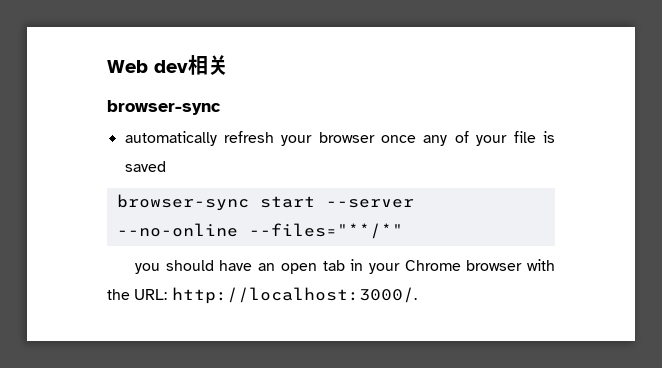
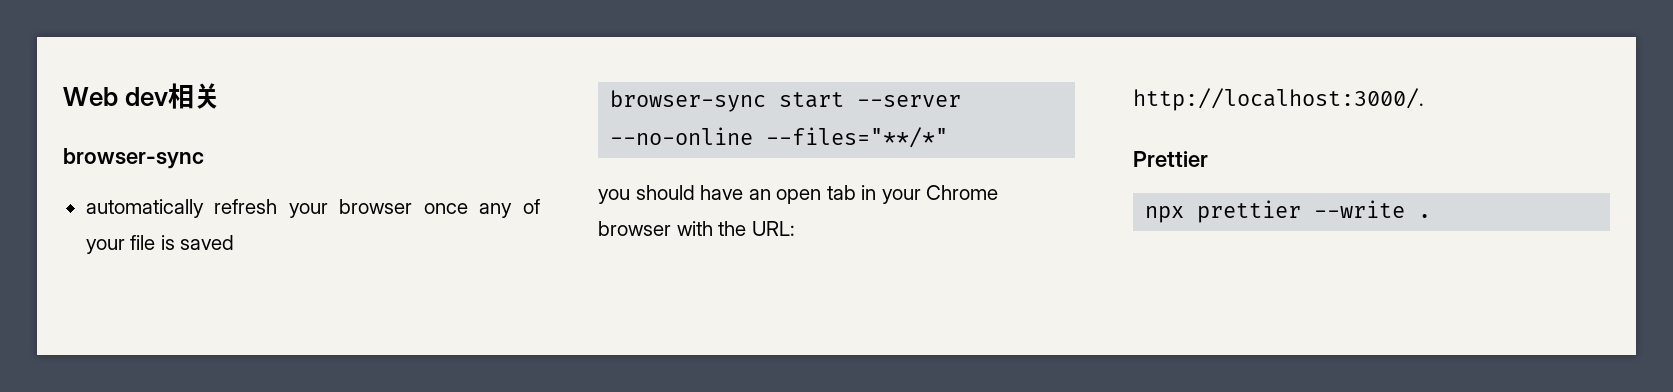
+ Prettier
+ npx prettier --write .

